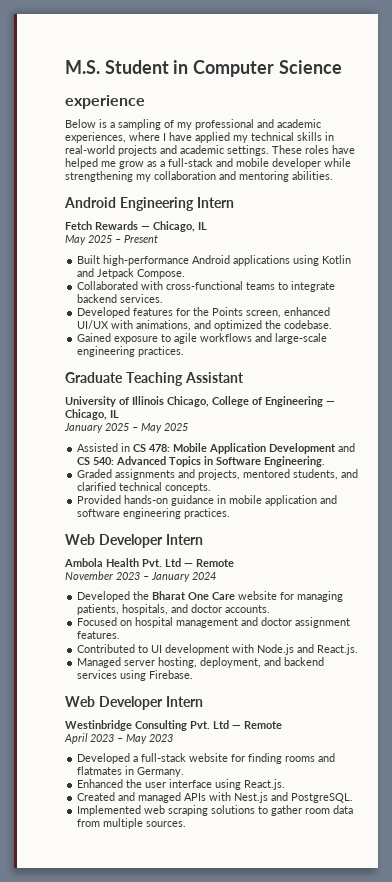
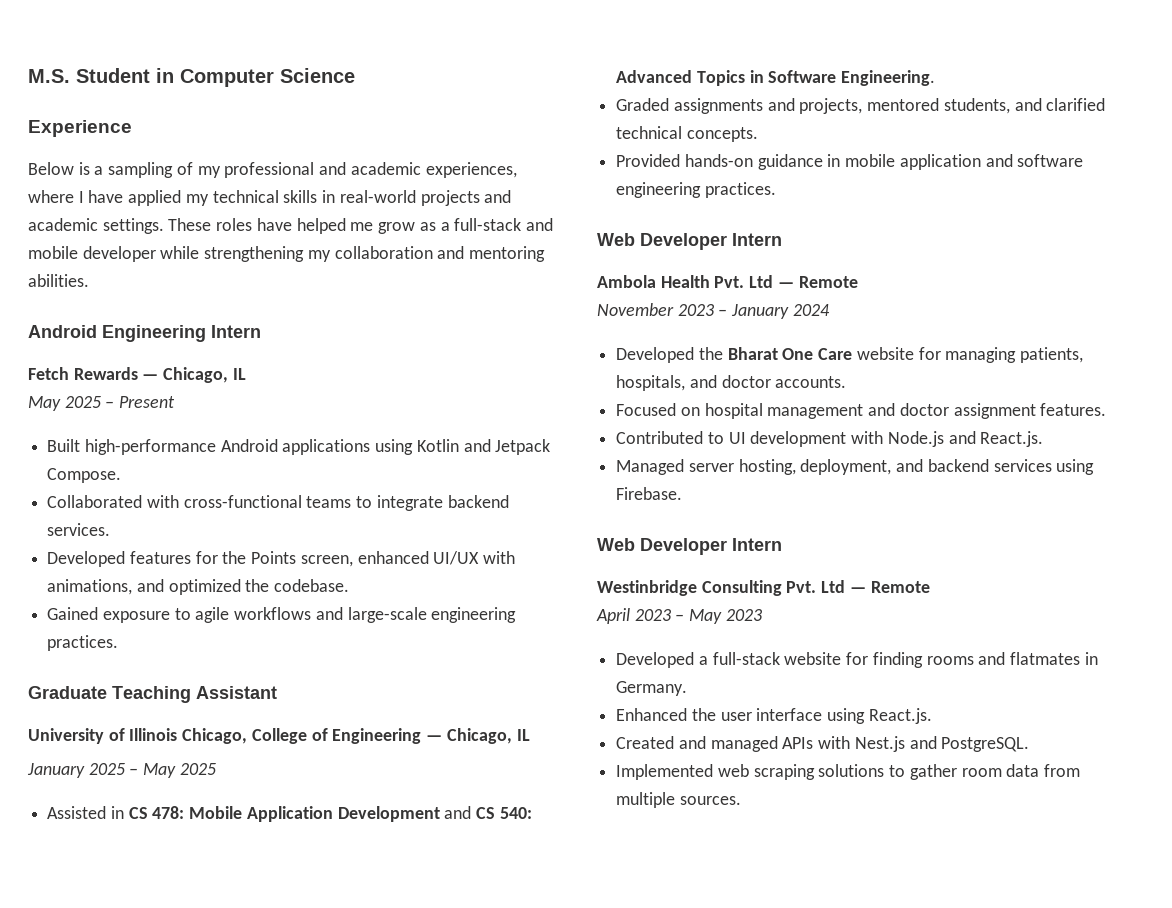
- experience
+ Experience

